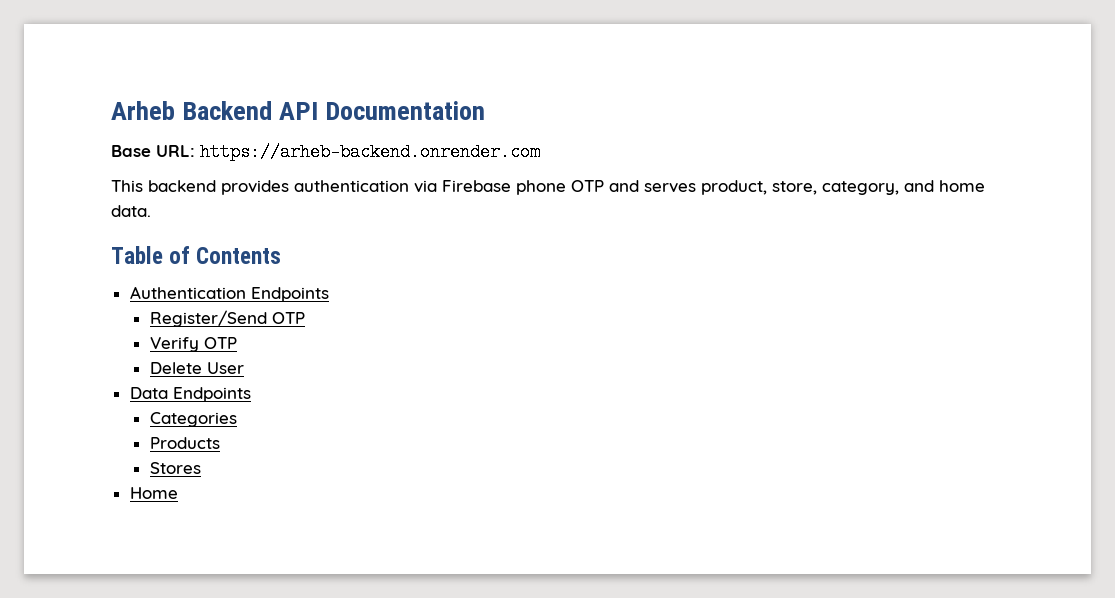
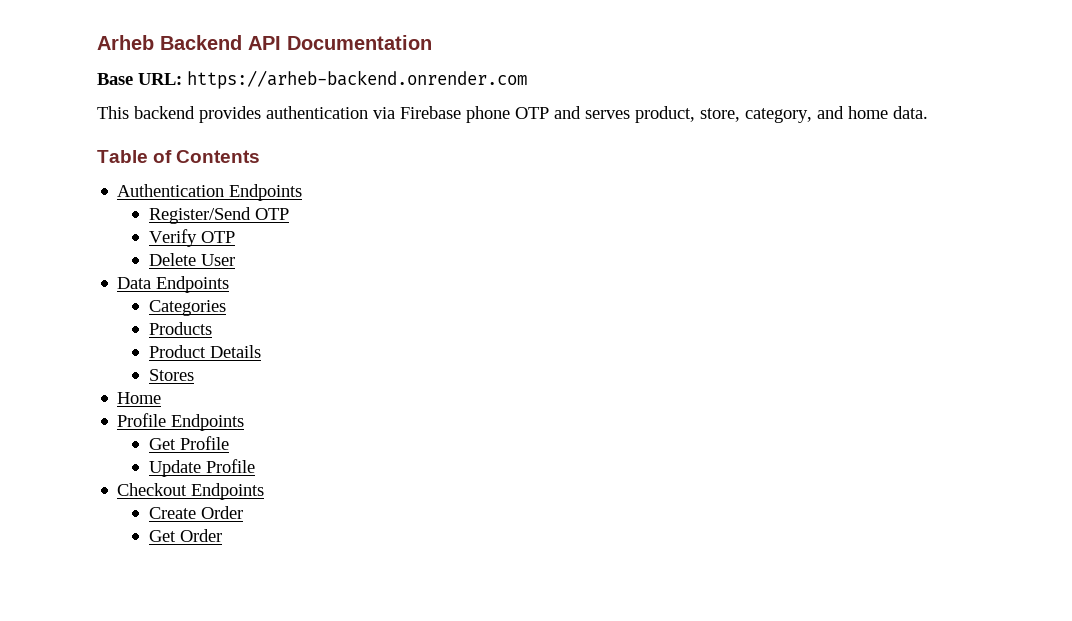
+ Product Details
+ Profile Endpoints
+ Get Profile
+ Update Profile
+ Checkout Endpoints
+ Create Order
+ Get Order

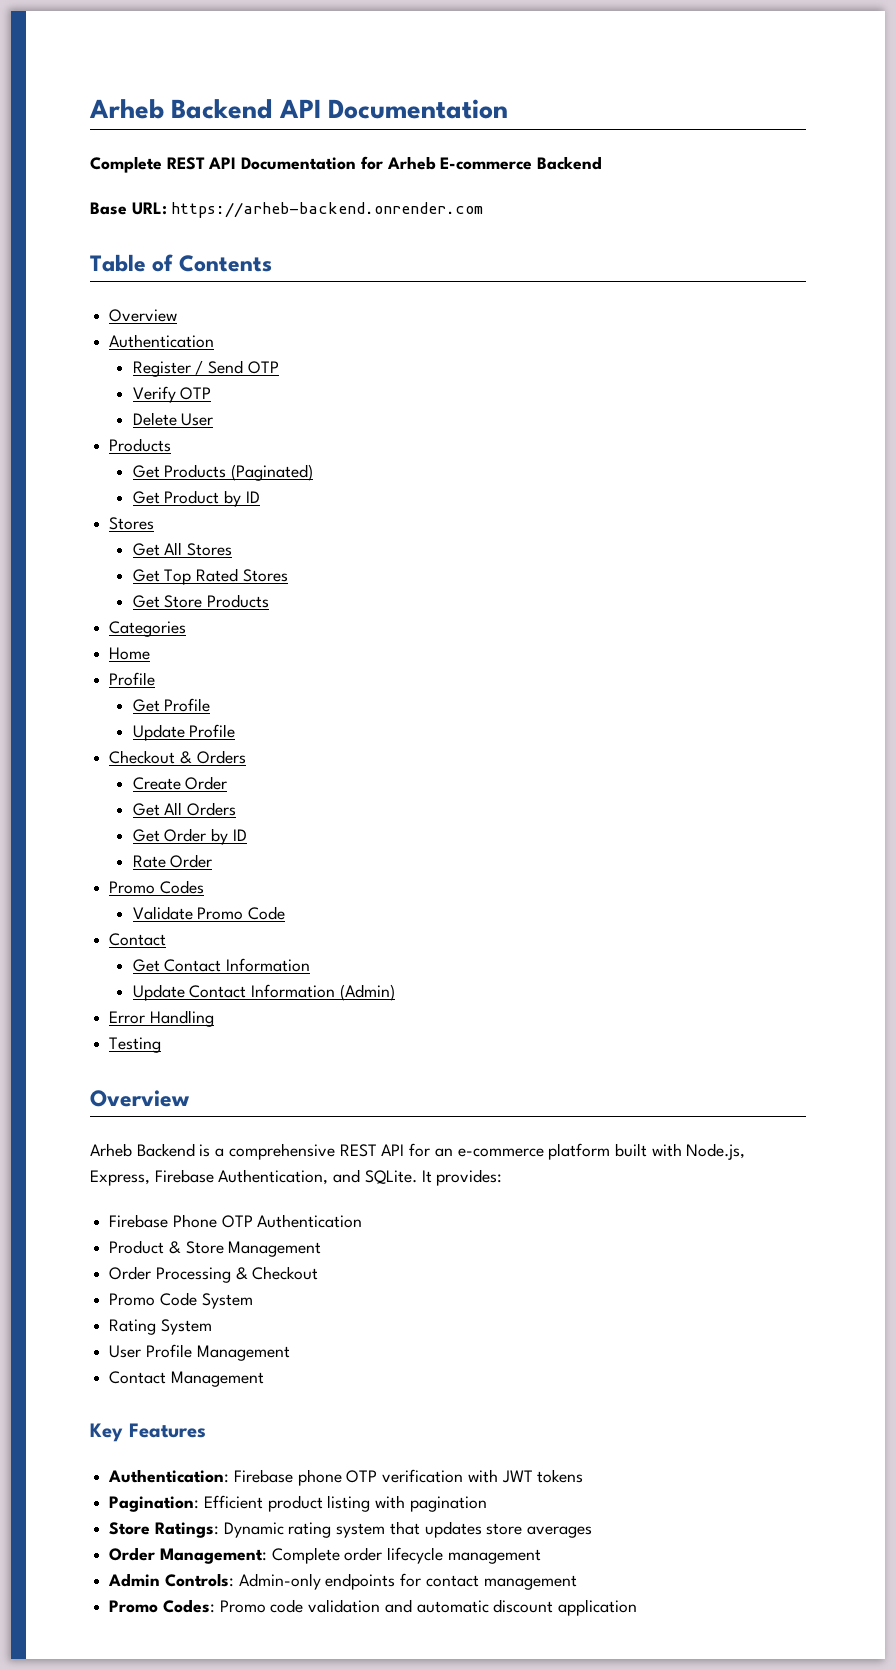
+ Complete REST API Documentation for Arheb E-commerce Backend
  Base URL: https://arheb-backend.onrender.com
- This backend provides authentication via Firebase phone OTP and serves product, store, category, and home data.
  Table of Contents
- Authentication Endpoints
- Register/Send OTP
+ Overview
+ Authentication
+ Register / Send OTP
  Delete User
- Data Endpoints
+ Products
+ Get Products (Paginated)
+ Get Product by ID
+ Stores
+ Get All Stores
+ Get Top Rated Stores
+ Get Store Products
  Categories
- Products
- Product Details
- Stores
  Home
- Profile Endpoints
+ Profile
- Checkout Endpoints
+ Checkout & Orders
+ Get All Orders
- Get Order
+ Get Order by ID
+ Rate Order
+ Promo Codes
+ Validate Promo Code
+ Contact
+ Get Contact Information
+ Update Contact Information (Admin)
+ Error Handling
+ Testing
+ Overview
+ Arheb Backend is a comprehensive REST API for an e-commerce platform built with Node.js, Express, Firebase Authentication, and SQLite. It provides:
+ Firebase Phone OTP Authentication
+ Product & Store Management
+ Order Processing & Checkout
+ Promo Code System
+ Rating System
+ User Profile Management
+ Contact Management
+ Key Features
+ Authentication: Firebase phone OTP verification with JWT tokens
+ Pagination: Efficient product listing with pagination
+ Store Ratings: Dynamic rating system that updates store averages
+ Order Management: Complete order lifecycle management
+ Admin Controls: Admin-only endpoints for contact management
+ Promo Codes: Promo code validation and automatic discount application

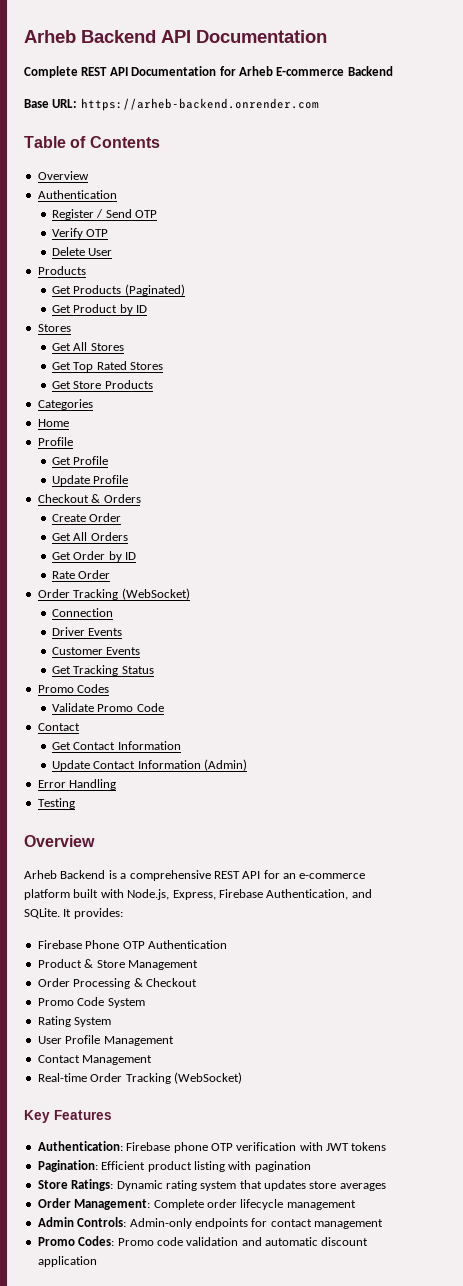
  Rate Order
+ Order Tracking (WebSocket)
+ Connection
+ Driver Events
+ Customer Events
+ Get Tracking Status
+ Real-time Order Tracking (WebSocket)

